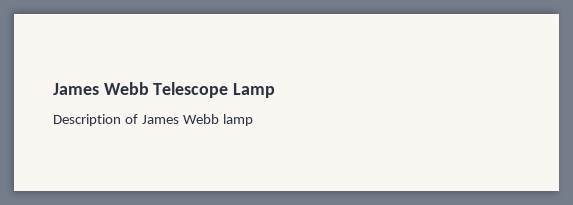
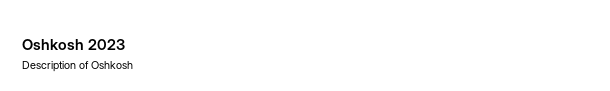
- James Webb Telescope Lamp
+ Oshkosh 2023
- Description of James Webb lamp
+ Description of Oshkosh

